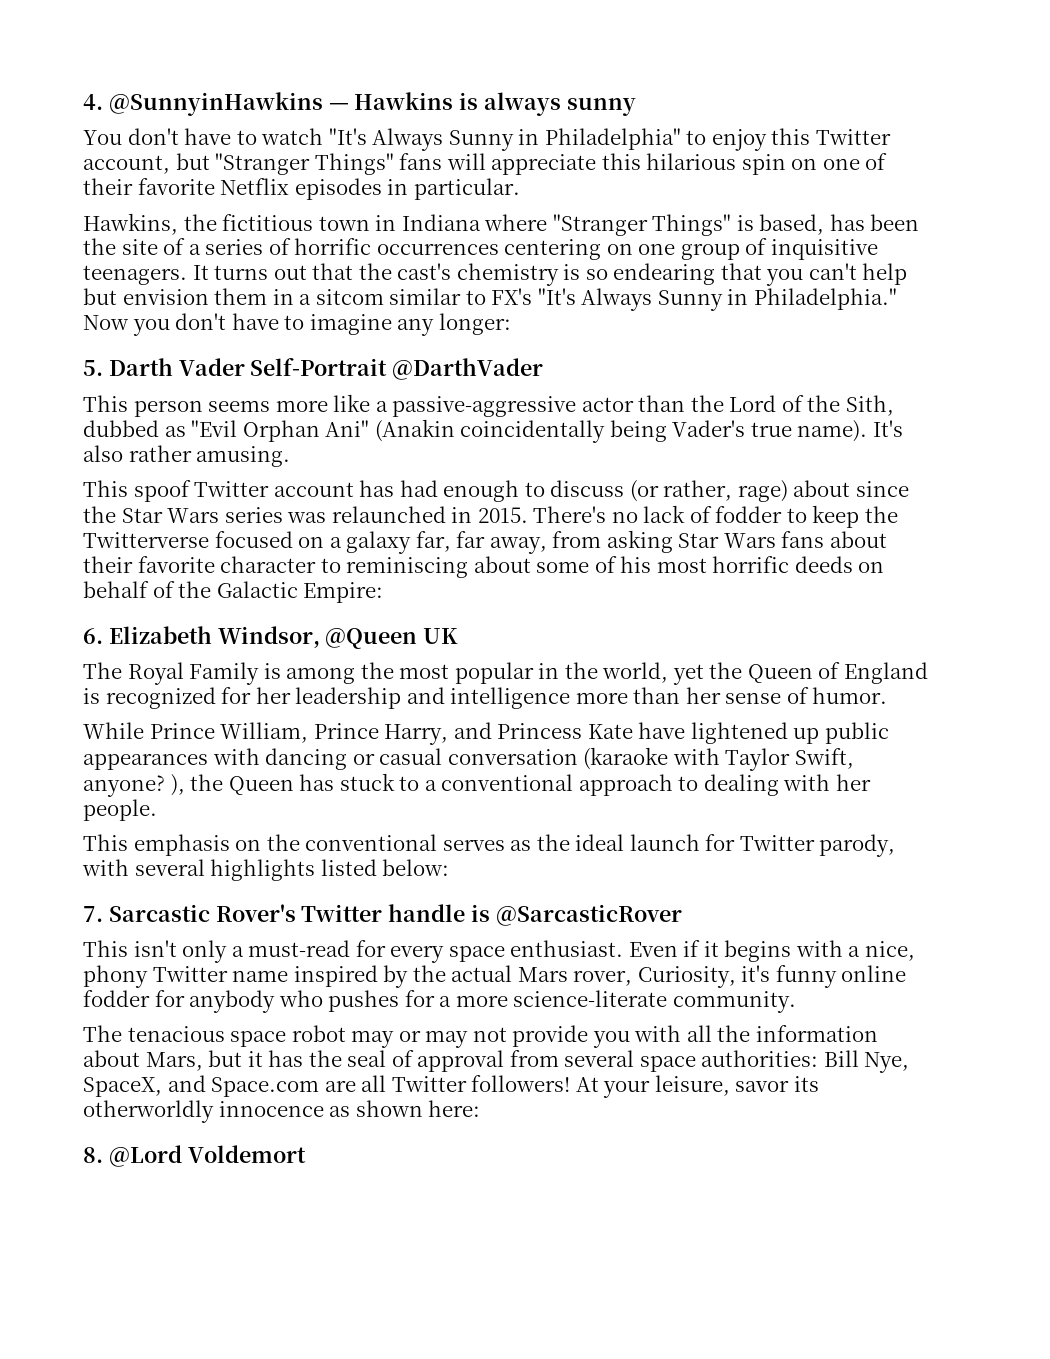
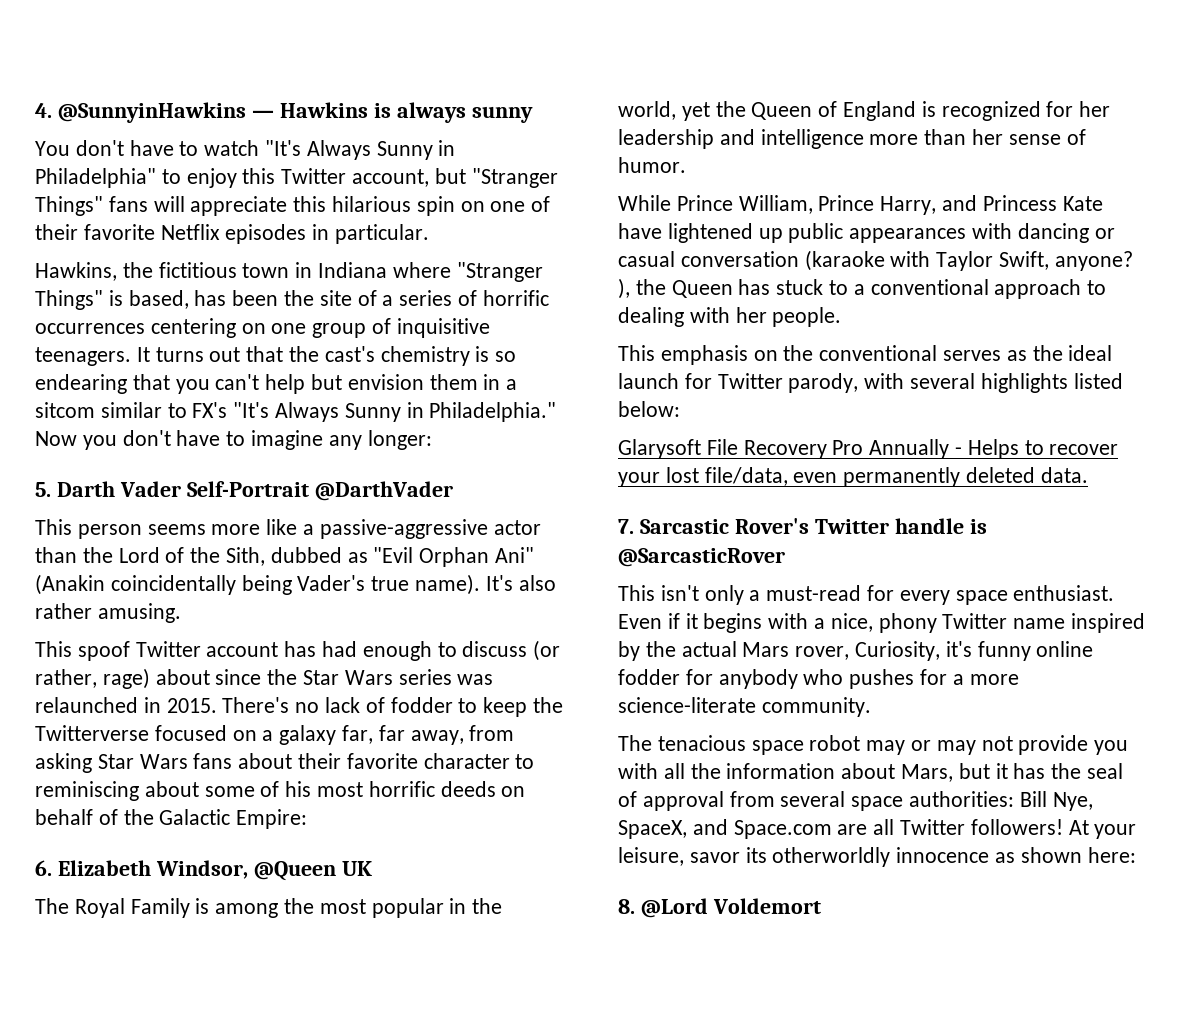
+ Glarysoft File Recovery Pro Annually - Helps to recover your lost file/data, even permanently deleted data.

